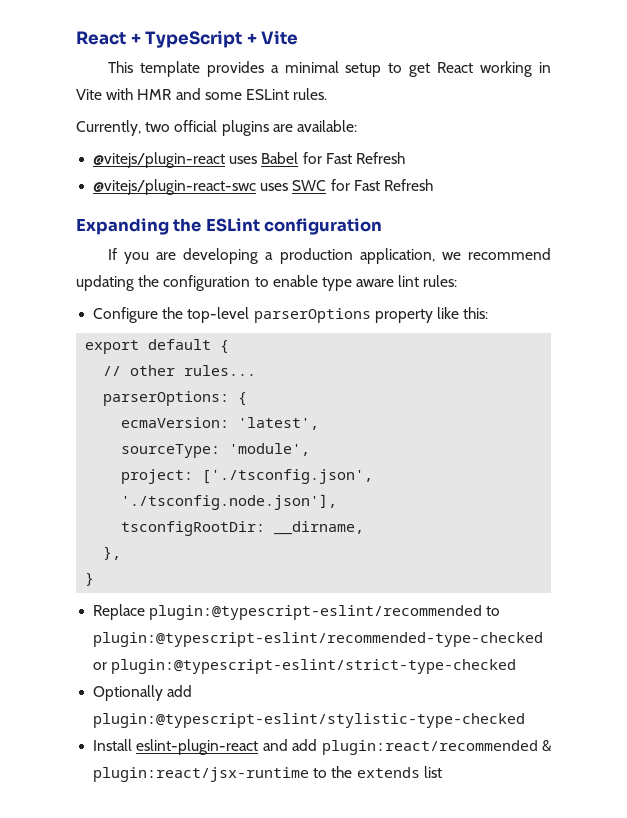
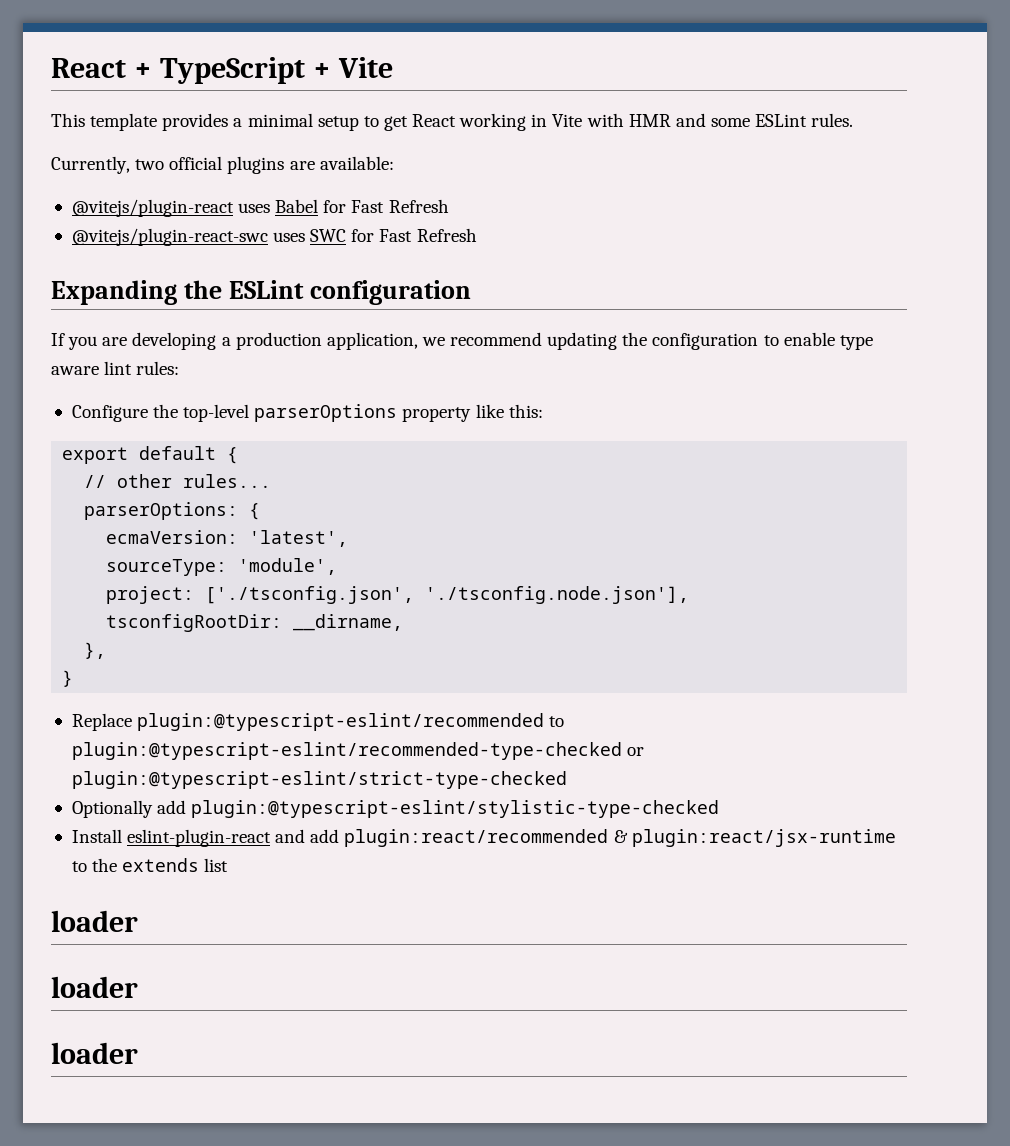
  Install eslint-plugin-react and add plugin:react/recommended & plugin:react/jsx-runtime to the extends list
+ loader
+ loader
+ loader

